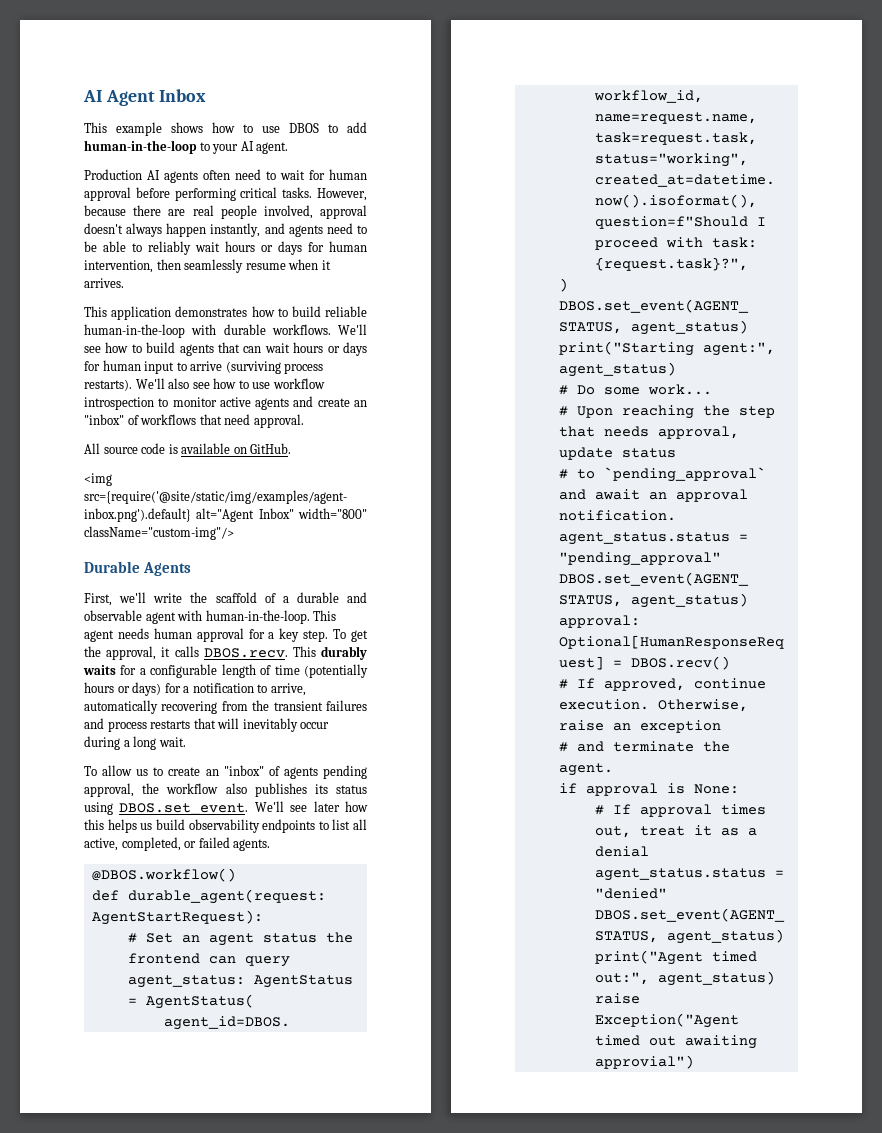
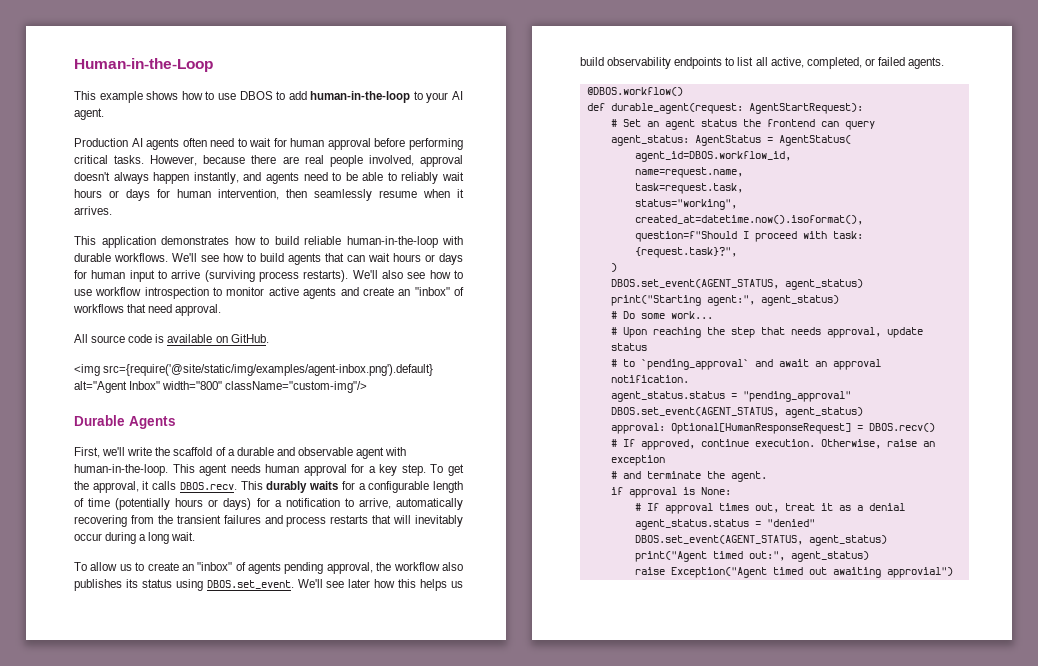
- AI Agent Inbox
+ Human-in-the-Loop

